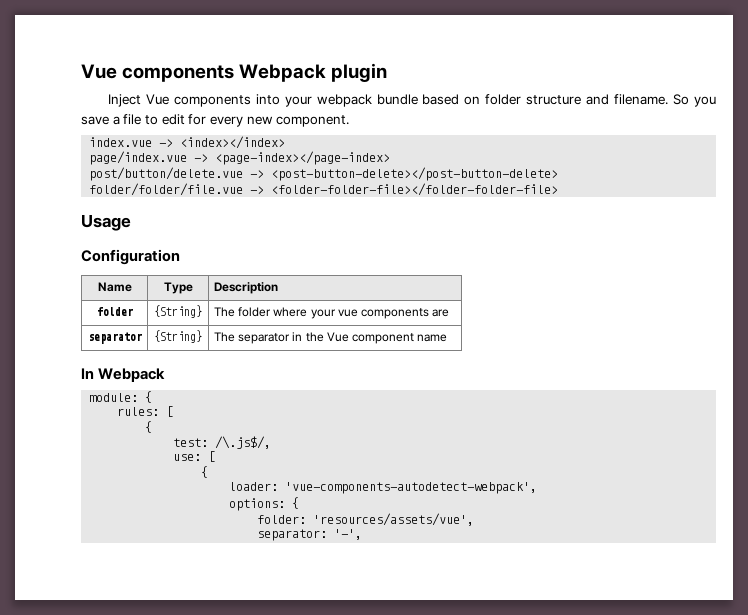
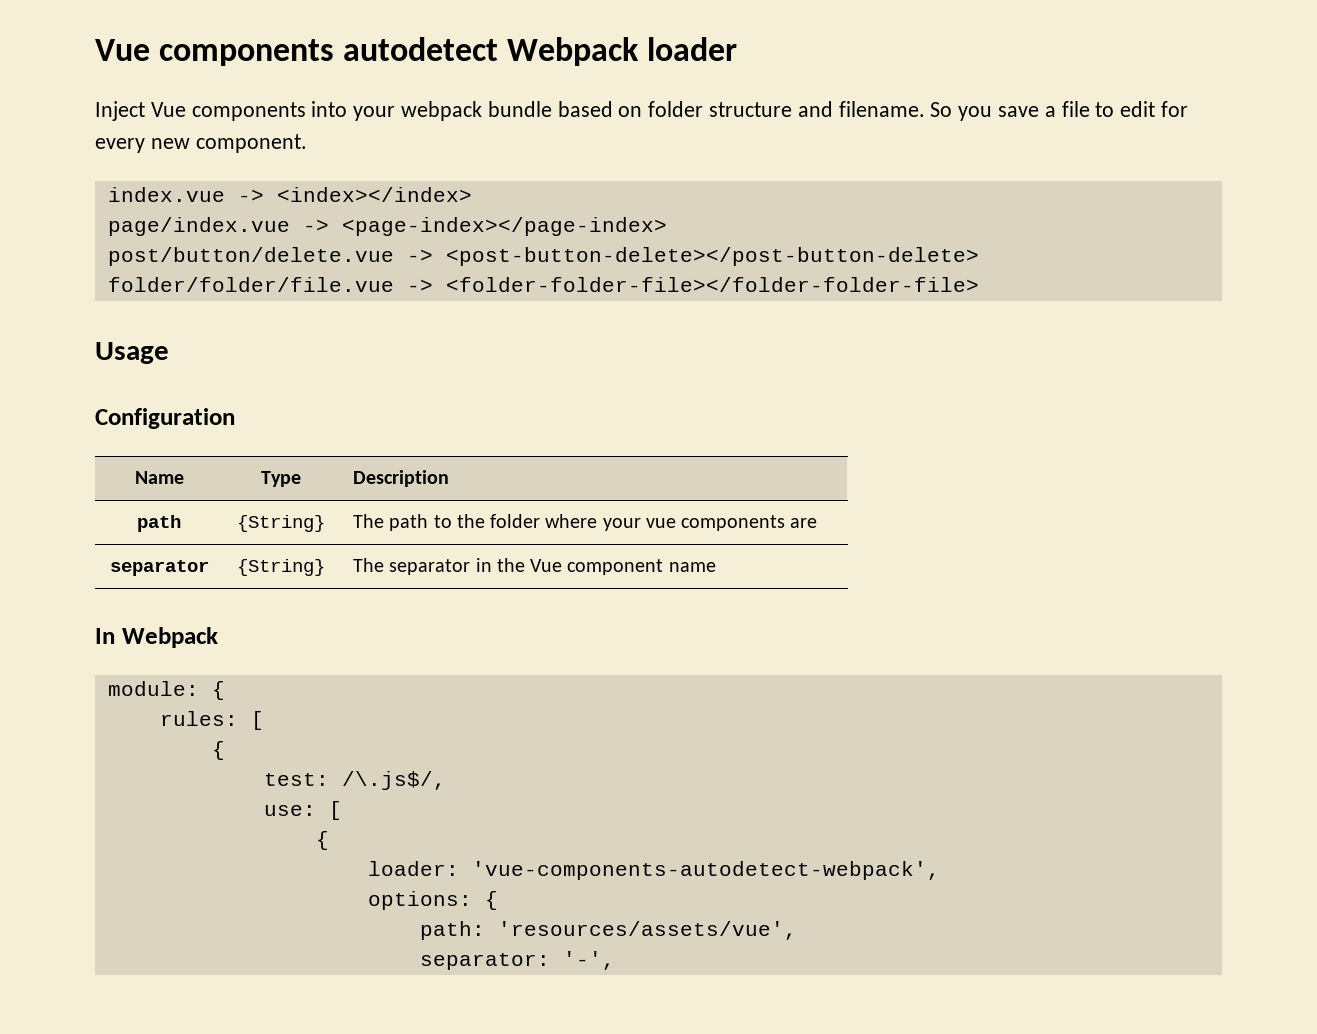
- Vue components Webpack plugin
+ Vue components autodetect Webpack loader
- folder | {String} | The folder where your vue components are
+ path | {String} | The path to the folder where your vue components are
- folder: 'resources/assets/vue',
+ path: 'resources/assets/vue',

